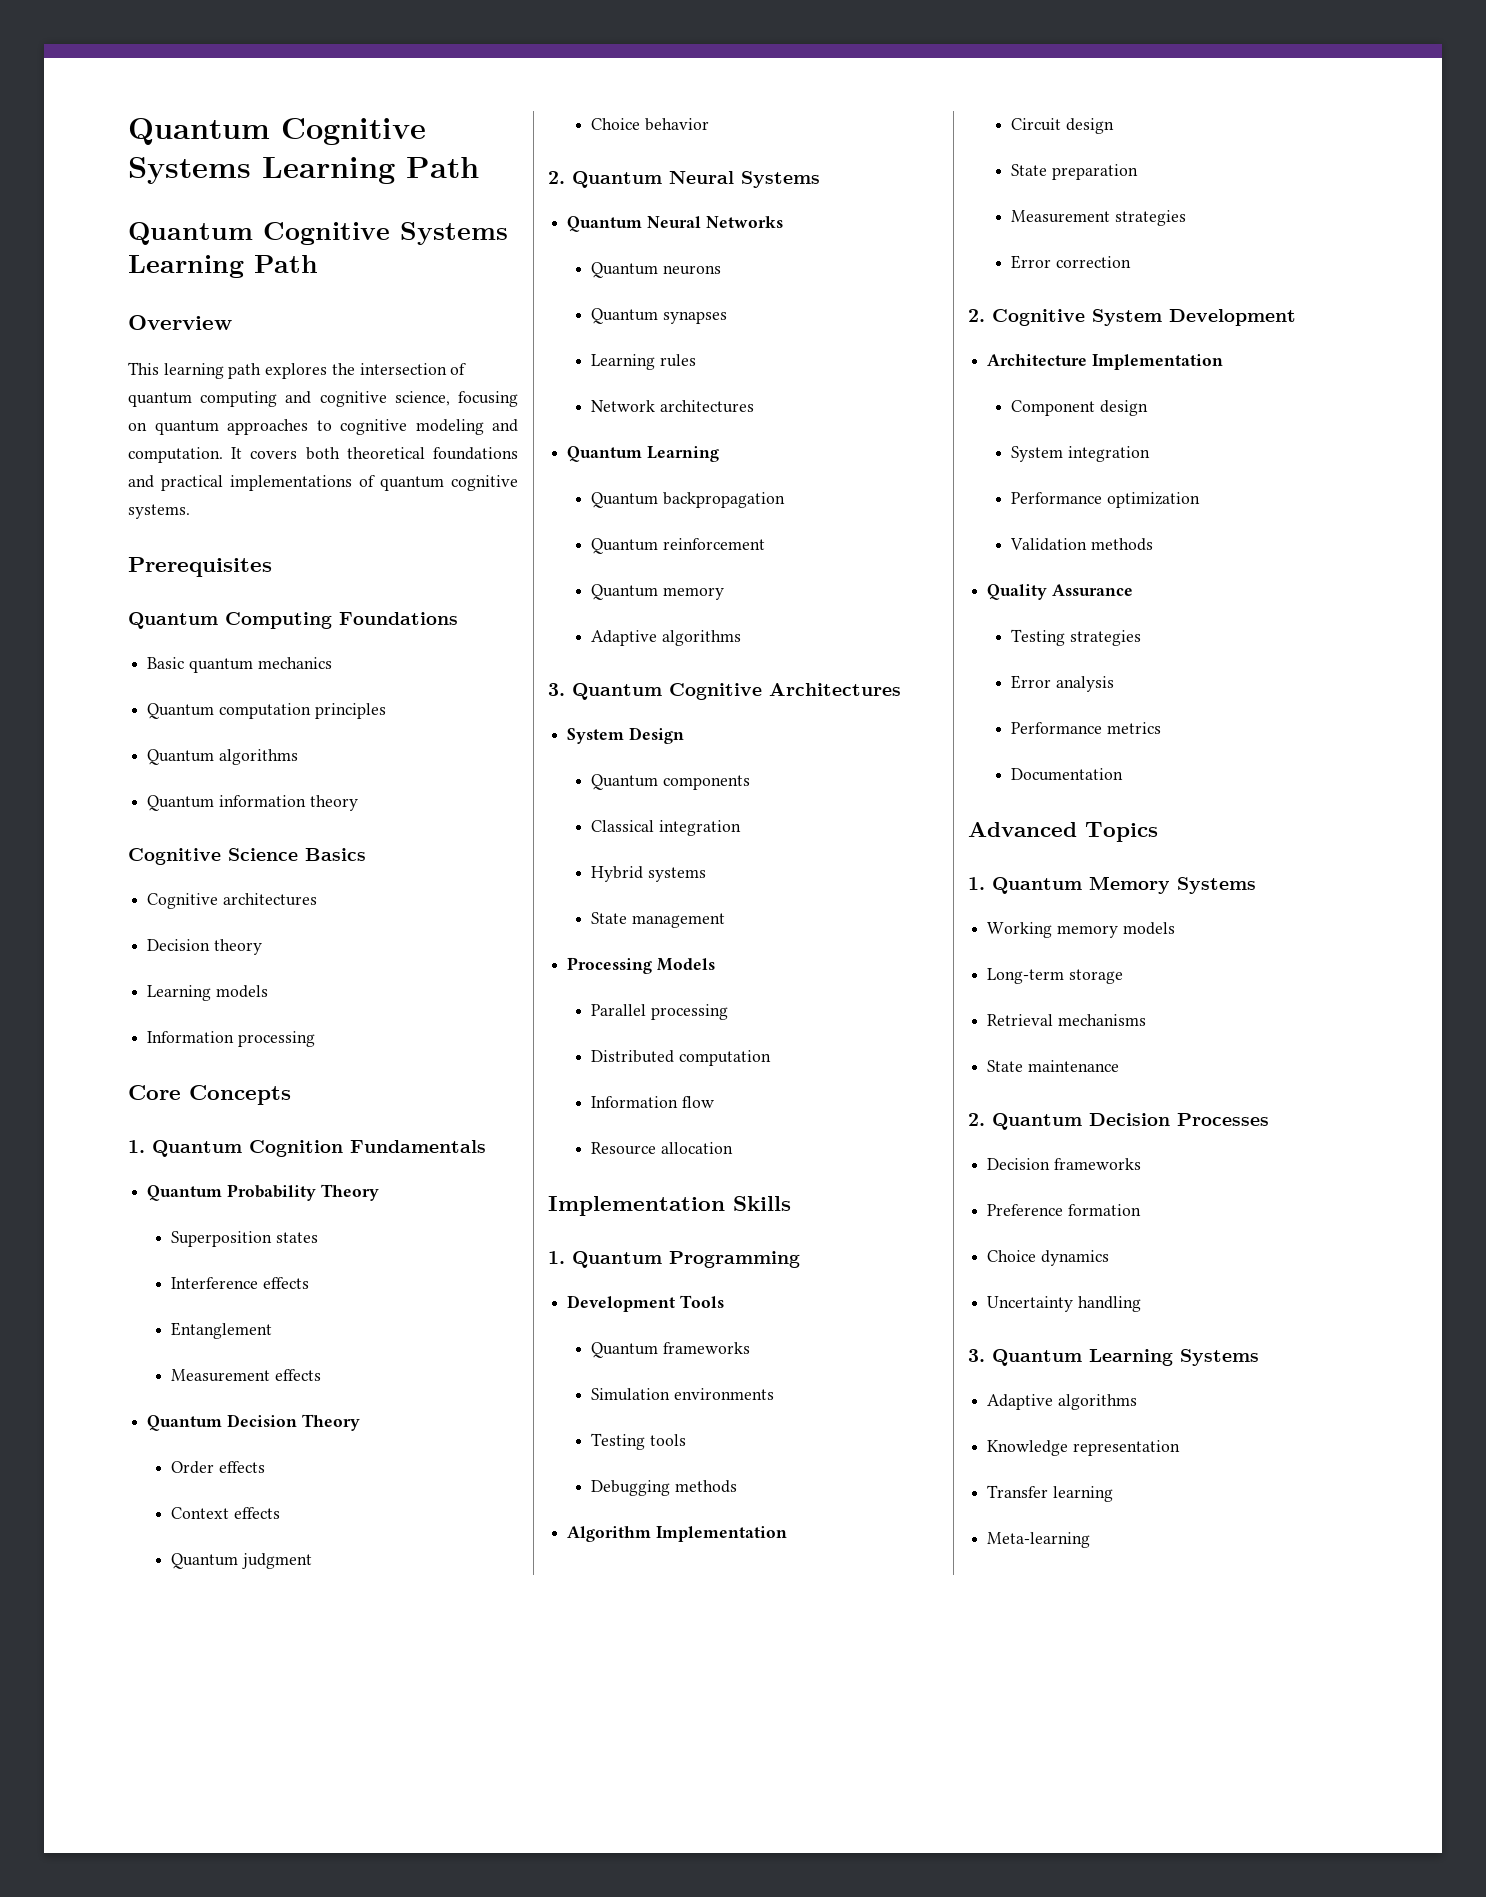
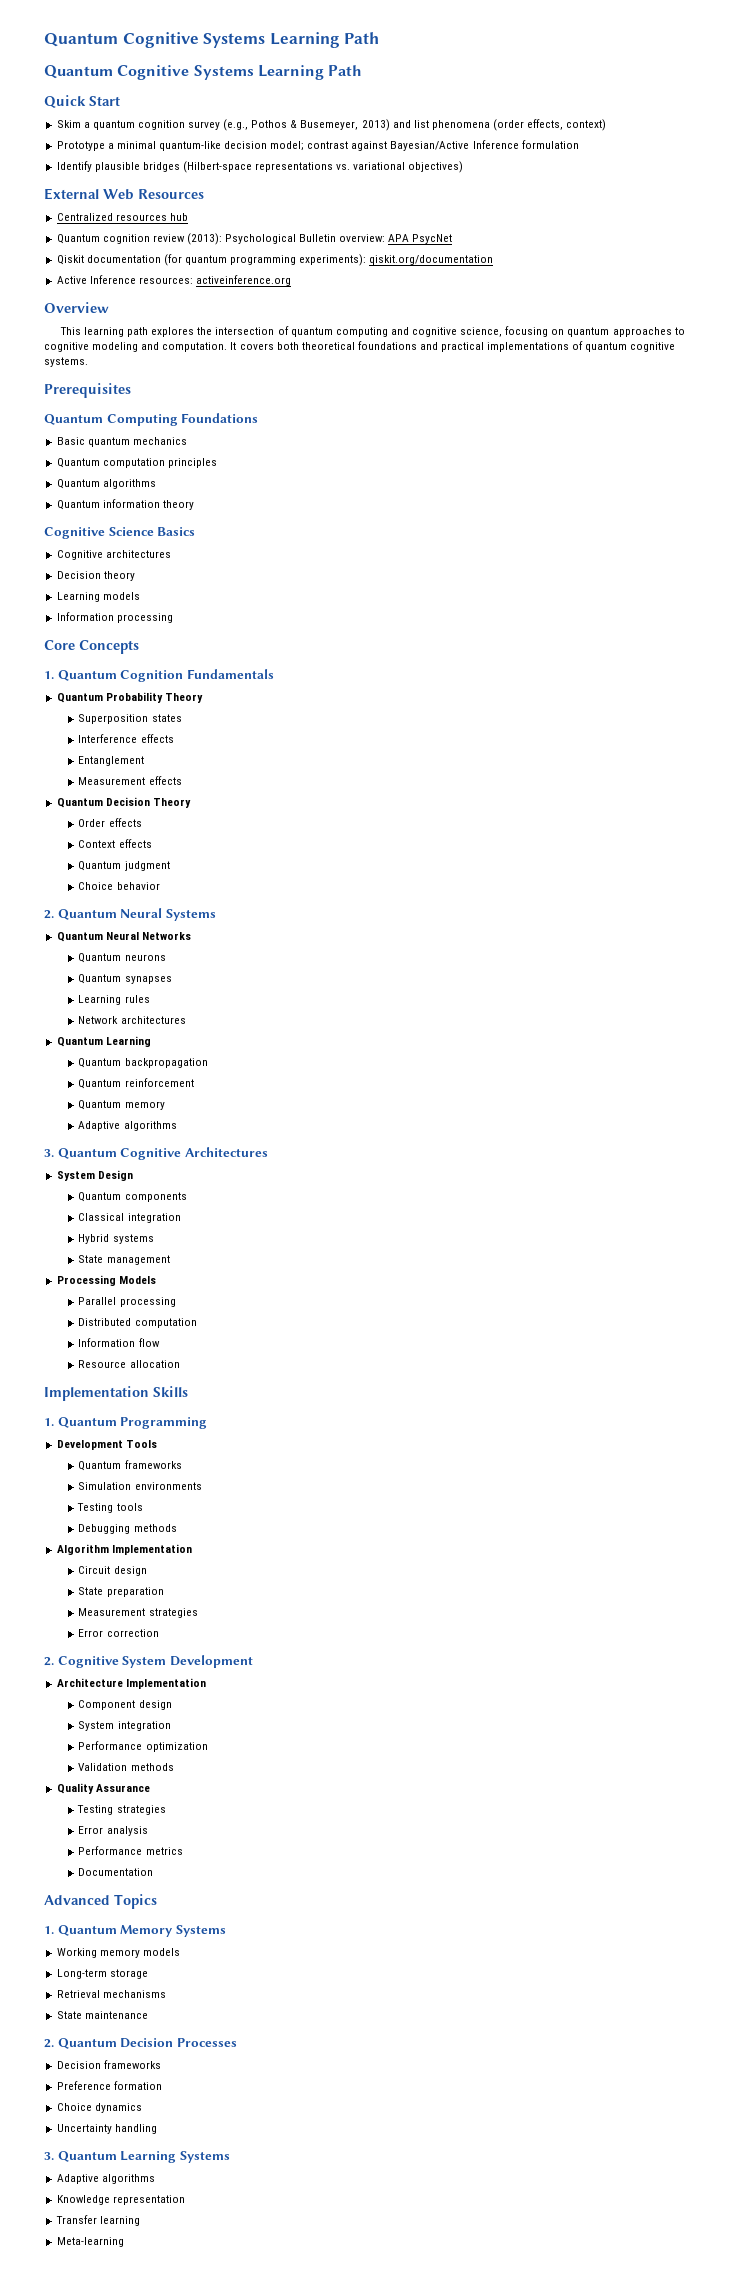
+ Quick Start
+ Skim a quantum cognition survey (e.g., Pothos & Busemeyer, 2013) and list phenomena (order effects, context)
+ Prototype a minimal quantum-like decision model; contrast against Bayesian/Active Inference formulation
+ Identify plausible bridges (Hilbert-space representations vs. variational objectives)
+ External Web Resources
+ Centralized resources hub
+ Quantum cognition review (2013): Psychological Bulletin overview: APA PsycNet
+ Qiskit documentation (for quantum programming experiments): qiskit.org/documentation
+ Active Inference resources: activeinference.org

